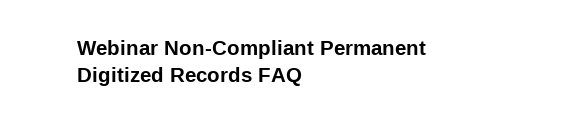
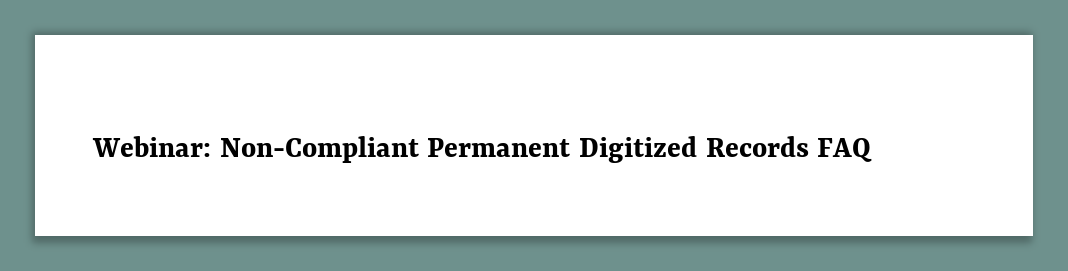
- Webinar Non-Compliant Permanent Digitized Records FAQ
+ Webinar: Non-Compliant Permanent Digitized Records FAQ

